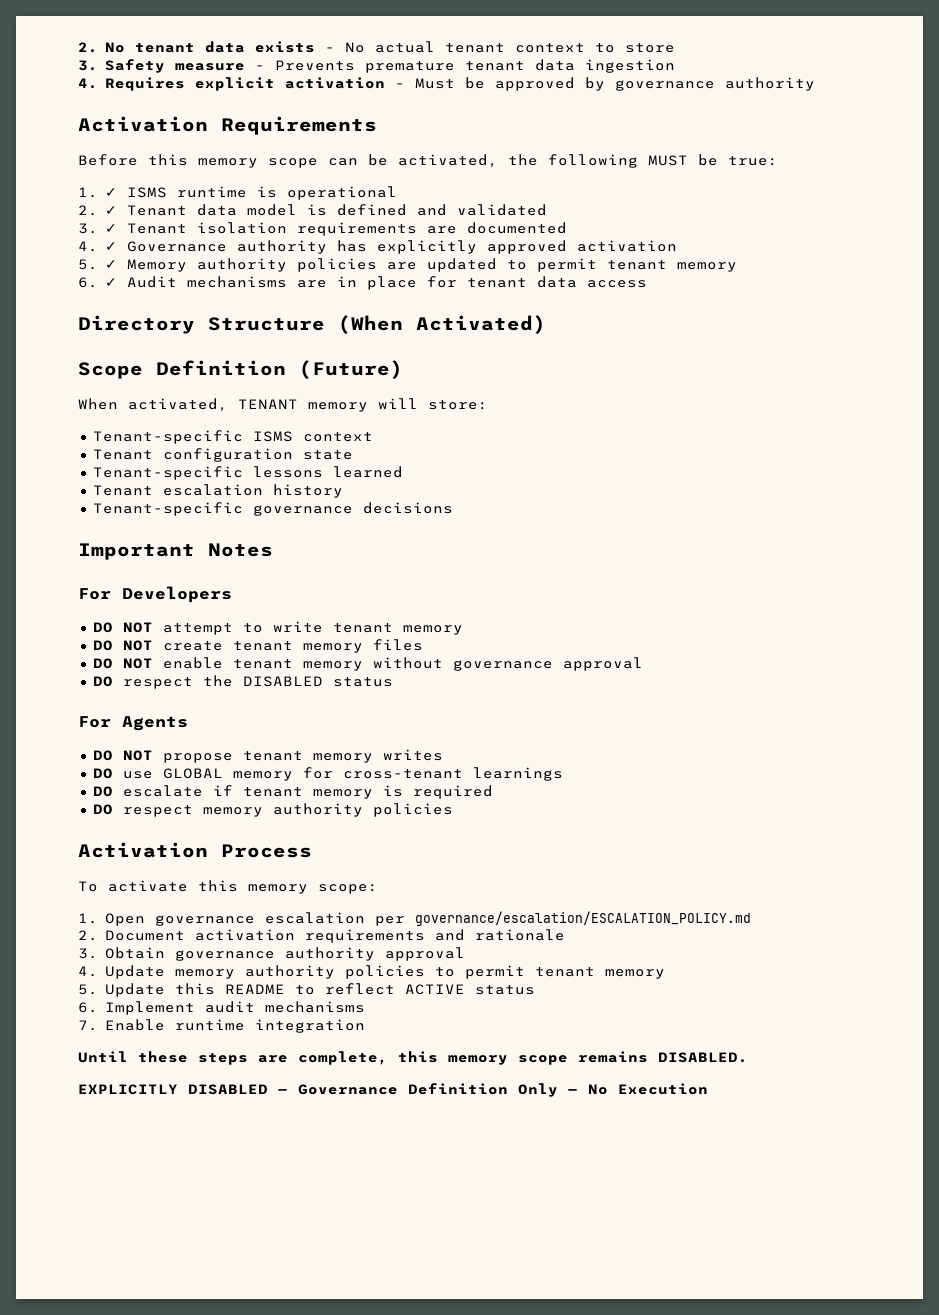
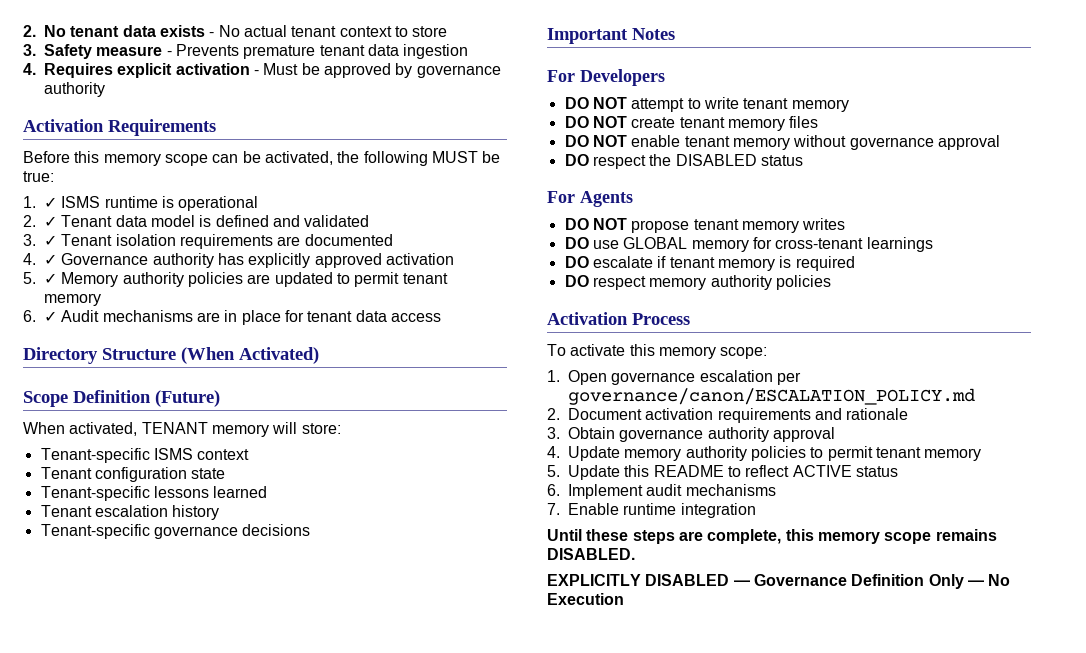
- 1. Open governance escalation per governance/escalation/ESCALATION_POLICY.md
+ 1. Open governance escalation per governance/canon/ESCALATION_POLICY.md

